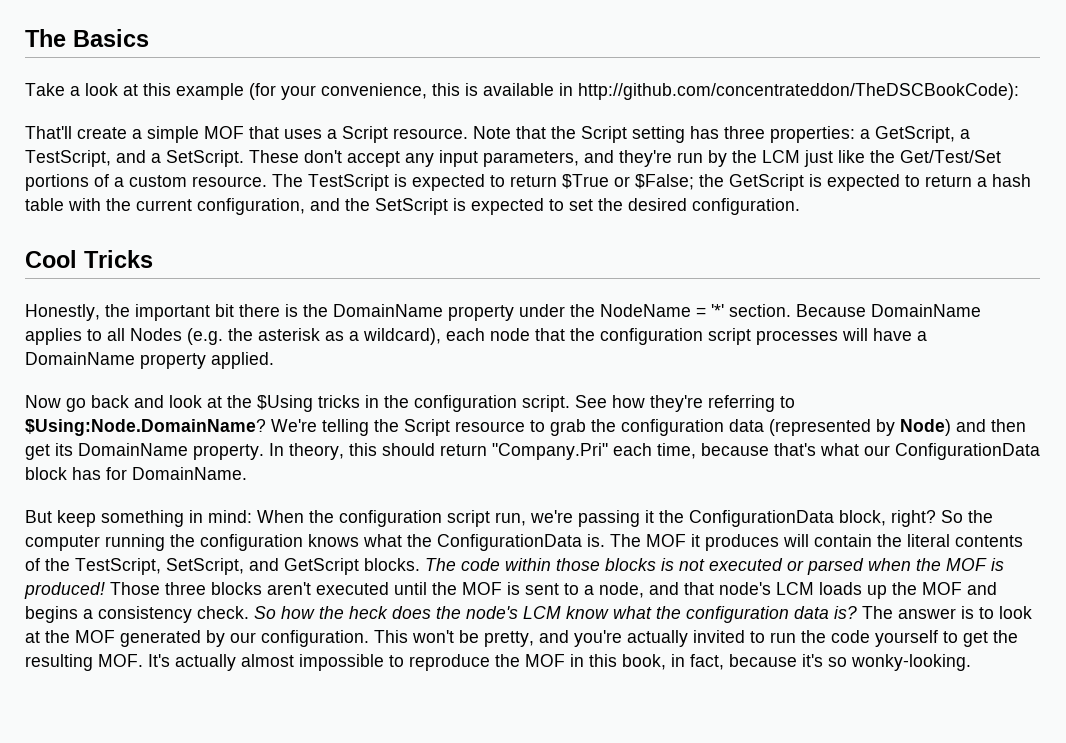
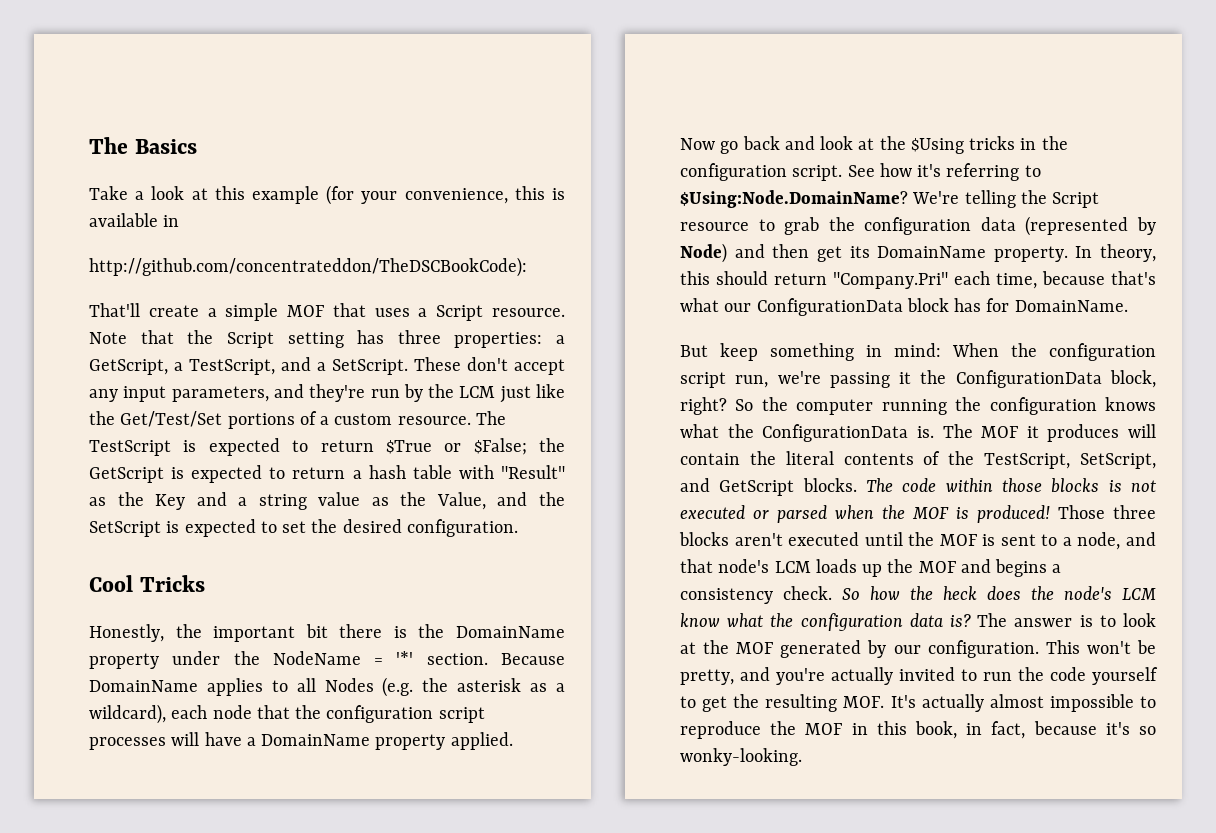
- Take a look at this example (for your convenience, this is available in http://github.com/concentrateddon/TheDSCBookCode):
+ Take a look at this example (for your convenience, this is available in
+ http://github.com/concentrateddon/TheDSCBookCode):
- The TestScript is expected to return $True or $False; the GetScript is expected to return a hash table with the current configuration, and the SetScript is expected to set the desired configuration.
+ The TestScript is expected to return $True or $False; the GetScript is expected to return a hash table with "Result" as the Key and a string value as the Value, and the SetScript is expected to set the desired configuration.
- See how they're referring to $Using:Node.DomainName?
+ See how it's referring to $Using:Node.DomainName?

